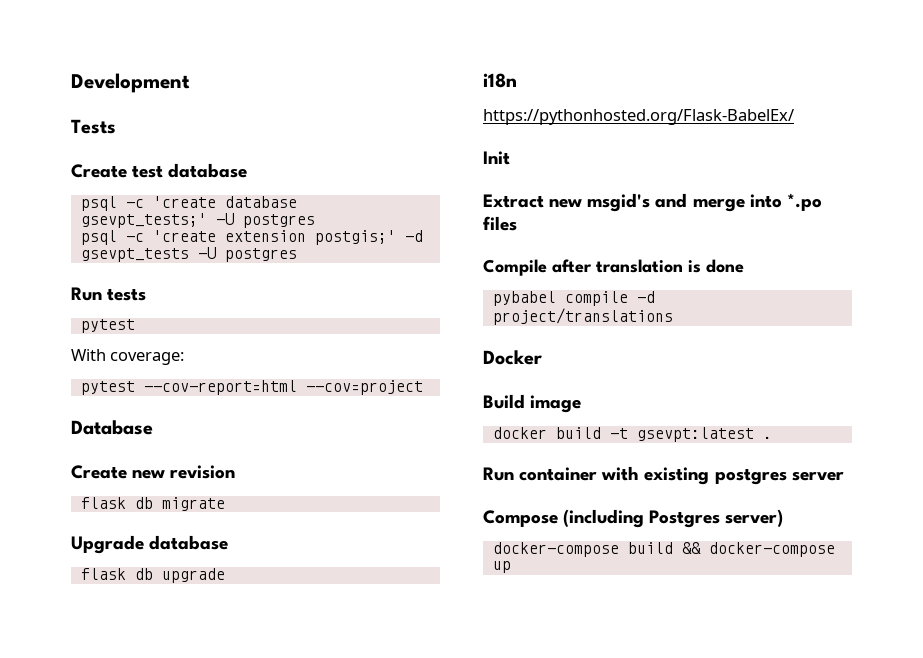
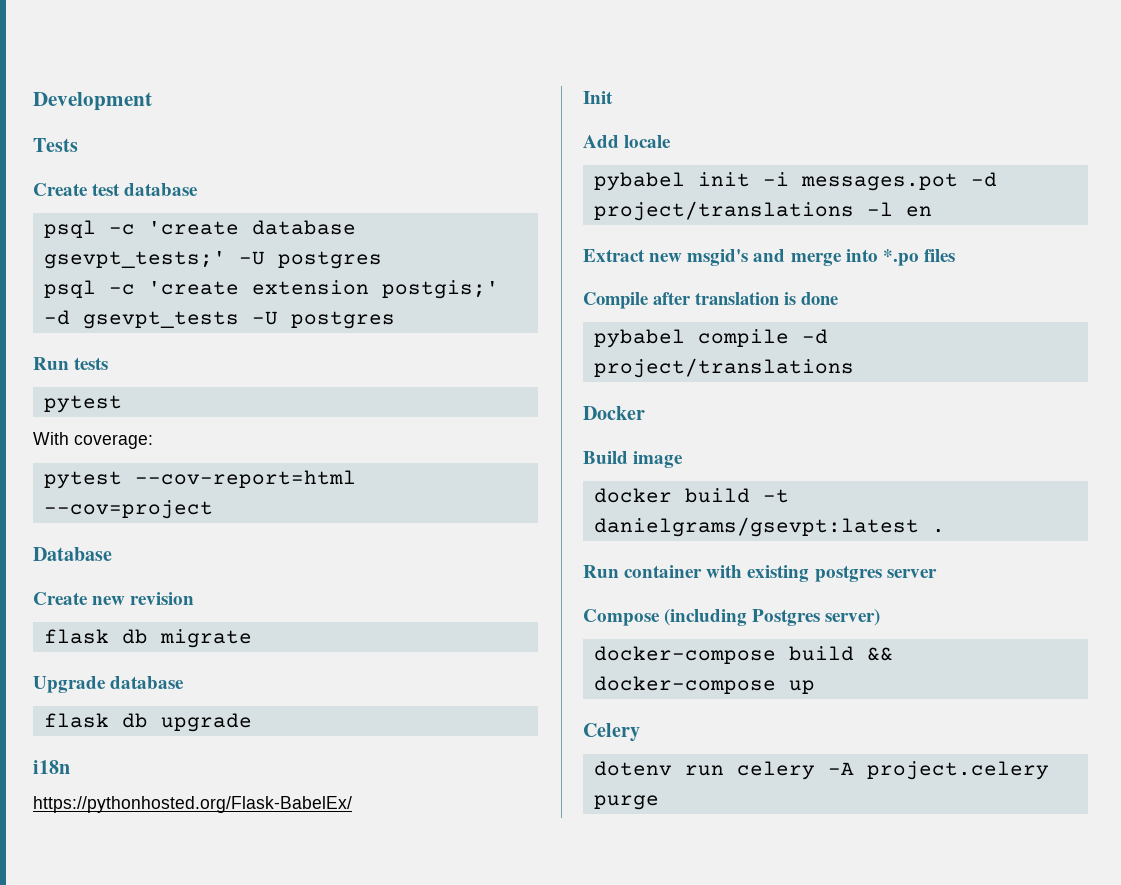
+ Add locale
+ pybabel init -i messages.pot -d project/translations -l en
- docker build -t gsevpt:latest .
+ docker build -t danielgrams/gsevpt:latest .
+ Celery
+ dotenv run celery -A project.celery purge

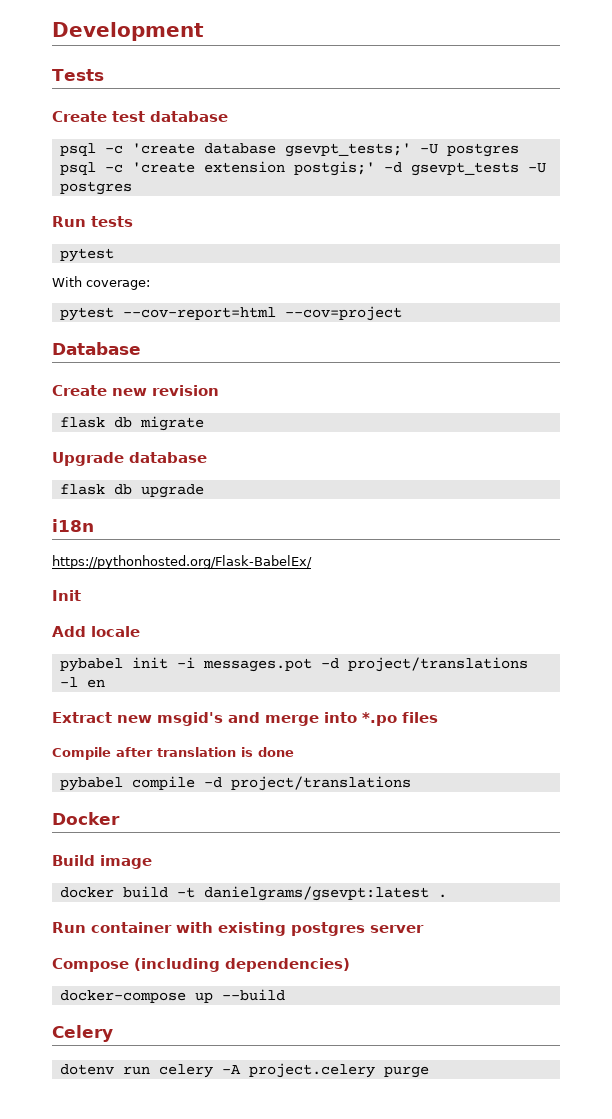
- Compose (including Postgres server)
- docker-compose build && docker-compose up
+ Compose (including dependencies)
+ docker-compose up --build

